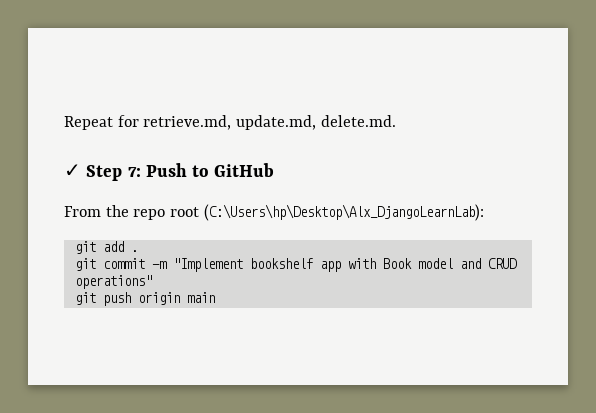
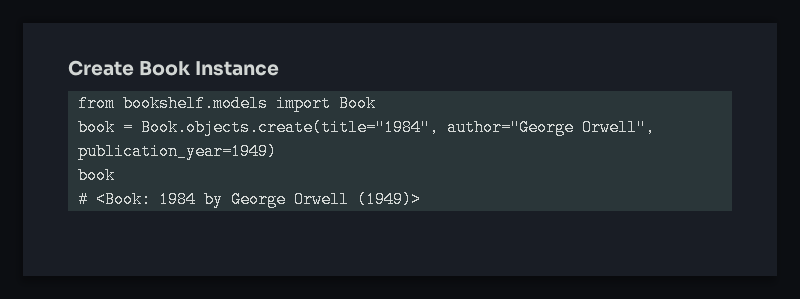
- Repeat for retrieve.md, update.md, delete.md.
- ✓ Step 7: Push to GitHub
- From the repo root (C:\Users\hp\Desktop\Alx_DjangoLearnLab):
- git add .
- git commit -m "Implement bookshelf app with Book model and CRUD operations"
- git push origin main
+ Create Book Instance
+ from bookshelf.models import Book
+ book = Book.objects.create(title="1984", author="George Orwell", publication_year=1949)
+ book
+ # <Book: 1984 by George Orwell (1949)>

